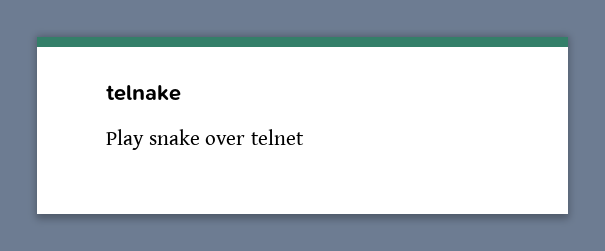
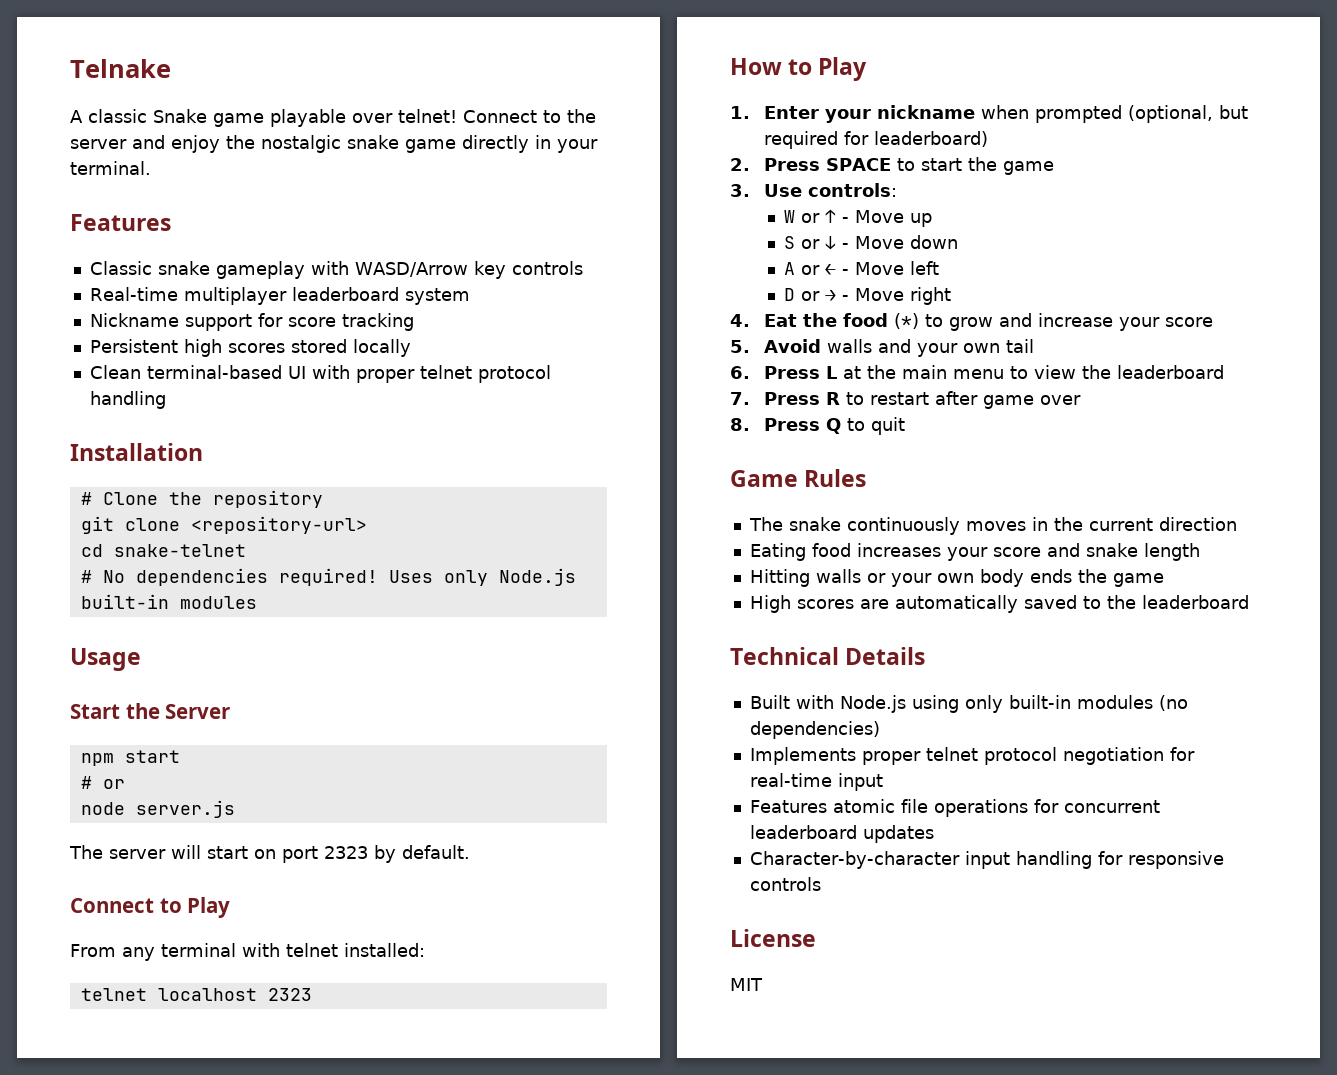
- telnake
- Play snake over telnet
+ Telnake
+ A classic Snake game playable over telnet! Connect to the server and enjoy the nostalgic snake game directly in your terminal.
+ Features
+ Classic snake gameplay with WASD/Arrow key controls
+ Real-time multiplayer leaderboard system
+ Nickname support for score tracking
+ Persistent high scores stored locally
+ Clean terminal-based UI with proper telnet protocol handling
+ Installation
+ # Clone the repository
+ git clone <repository-url>
+ cd snake-telnet
+ # No dependencies required! Uses only Node.js built-in modules
+ Usage
+ Start the Server
+ npm start
+ # or
+ node server.js
+ The server will start on port 2323 by default.
+ Connect to Play
+ From any terminal with telnet installed:
+ telnet localhost 2323
+ How to Play
+ 1. Enter your nickname when prompted (optional, but required for leaderboard)
+ 2. Press SPACE to start the game
+ 3. Use controls:
+ W or ↑ - Move up
+ S or ↓ - Move down
+ A or ← - Move left
+ D or → - Move right
+ 4. Eat the food (*) to grow and increase your score
+ 5. Avoid walls and your own tail
+ 6. Press L at the main menu to view the leaderboard
+ 7. Press R to restart after game over
+ 8. Press Q to quit
+ Game Rules
+ The snake continuously moves in the current direction
+ Eating food increases your score and snake length
+ Hitting walls or your own body ends the game
+ High scores are automatically saved to the leaderboard
+ Technical Details
+ Built with Node.js using only built-in modules (no dependencies)
+ Implements proper telnet protocol negotiation for real-time input
+ Features atomic file operations for concurrent leaderboard updates
+ Character-by-character input handling for responsive controls
+ License
+ MIT

